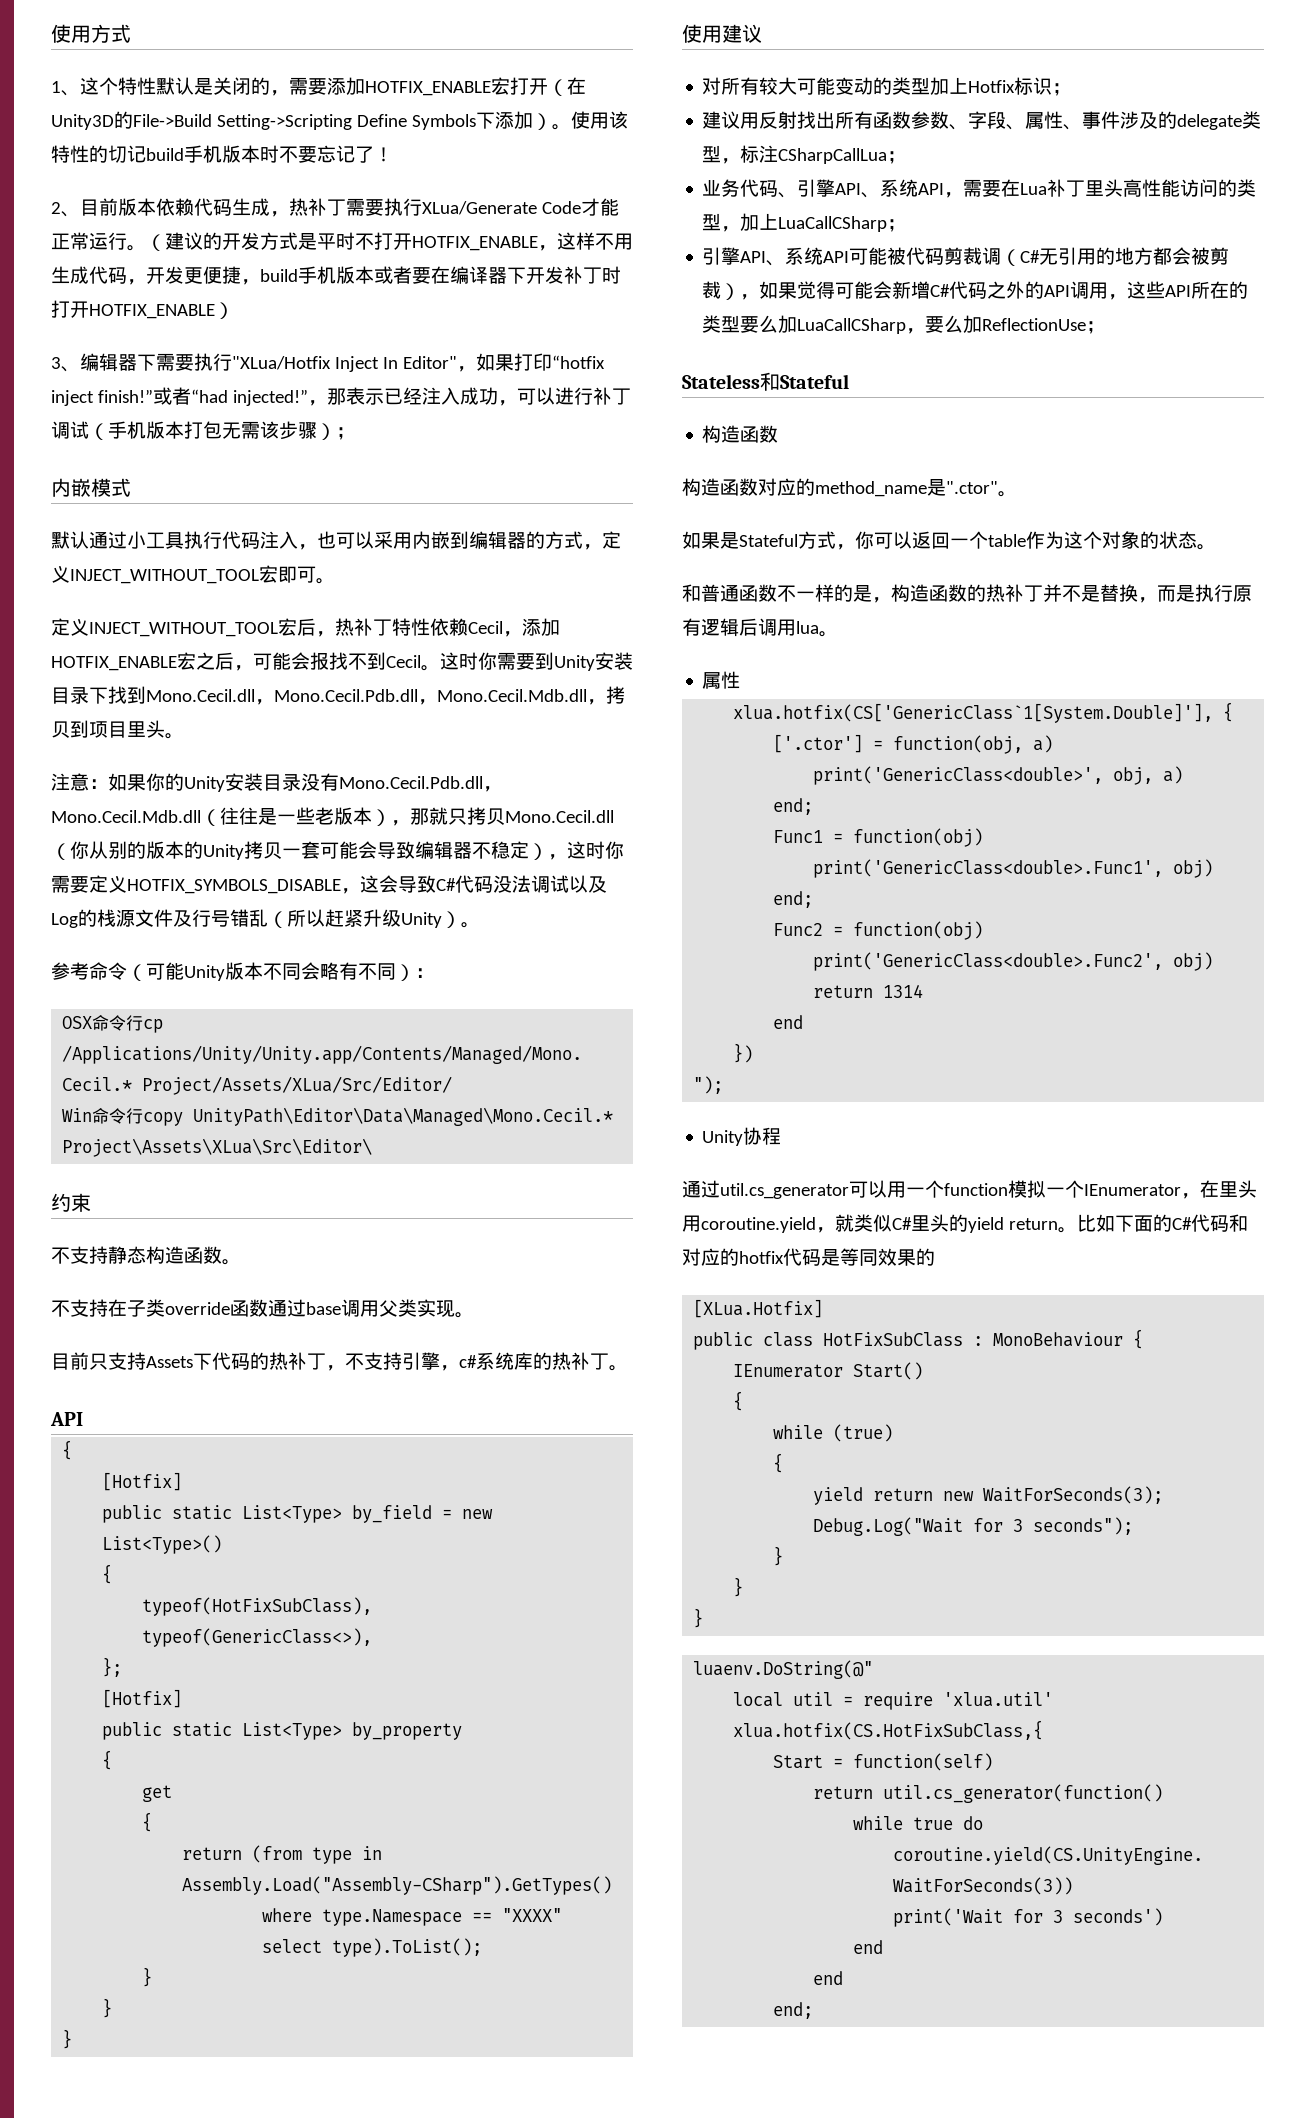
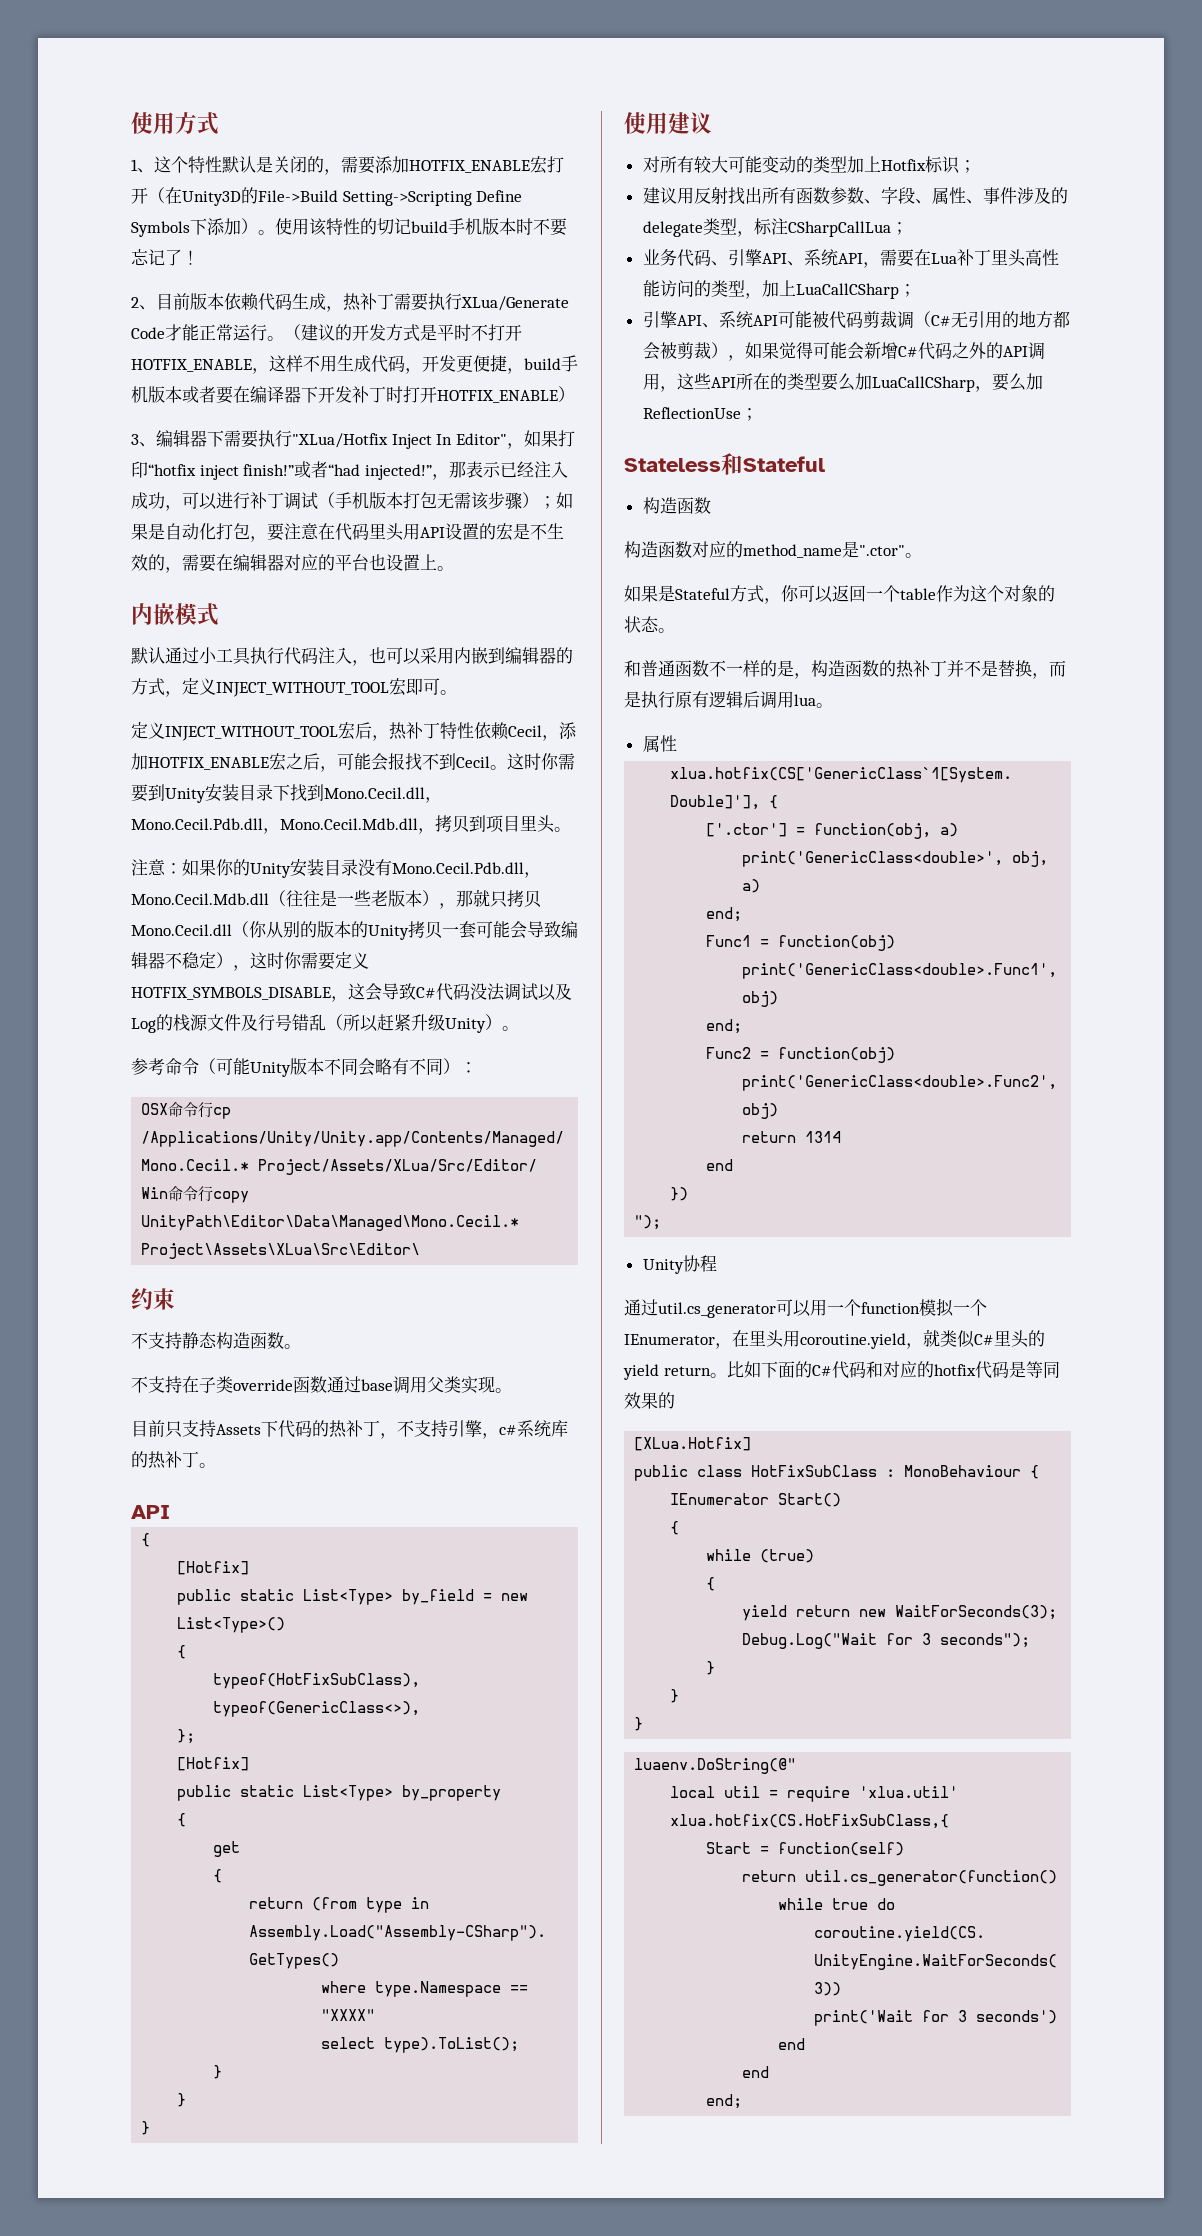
- ，那表示已经注入成功，可以进行补丁调试（手机版本打包无需该步骤）；
+ ，那表示已经注入成功，可以进行补丁调试（手机版本打包无需该步骤）；如果是自动化打包，要注意在代码里头用API设置的宏是不生效的，需要在编辑器对应的平台也设置上。

